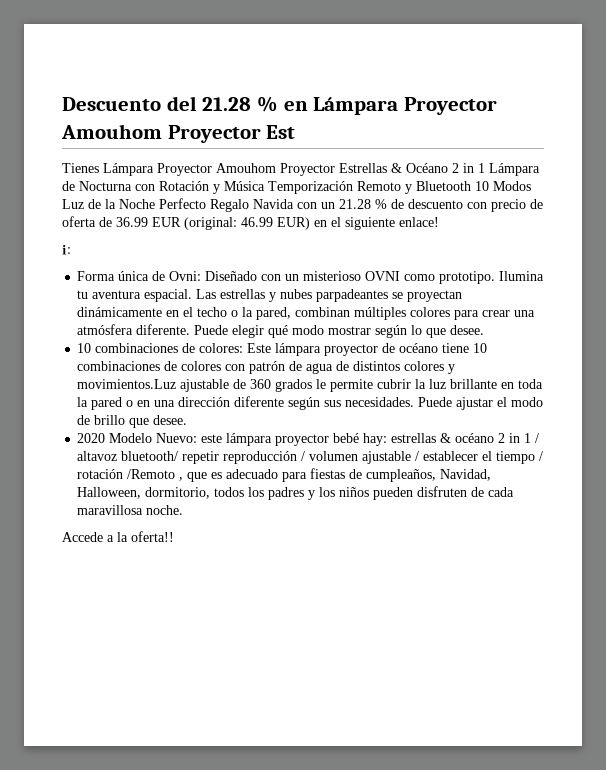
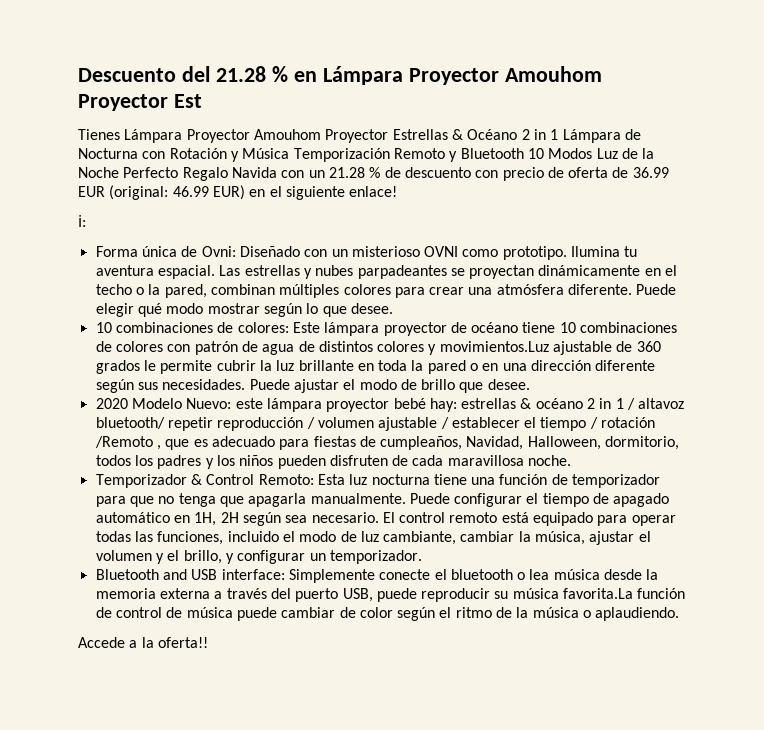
+ Temporizador & Control Remoto: Esta luz nocturna tiene una función de temporizador para que no tenga que apagarla manualmente. Puede configurar el tiempo de apagado automático en 1H, 2H según sea necesario. El control remoto está equipado para operar todas las funciones, incluido el modo de luz cambiante, cambiar la música, ajustar el volumen y el brillo, y configurar un temporizador.
+ Bluetooth and USB interface: Simplemente conecte el bluetooth o lea música desde la memoria externa a través del puerto USB, puede reproducir su música favorita.La función de control de música puede cambiar de color según el ritmo de la música o aplaudiendo.

